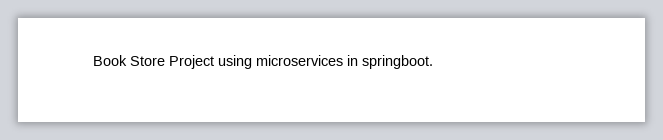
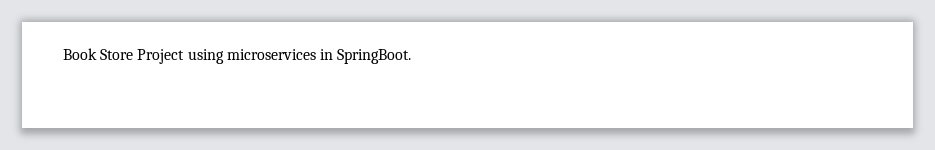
- Book Store Project using microservices in springboot.
+ Book Store Project using microservices in SpringBoot.

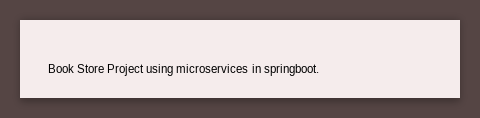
- Book Store Project using microservices in SpringBoot.
+ Book Store Project using microservices in springboot.

